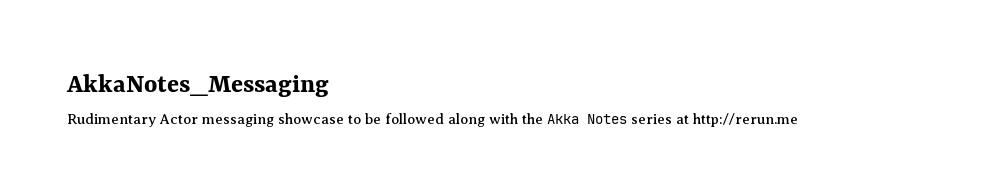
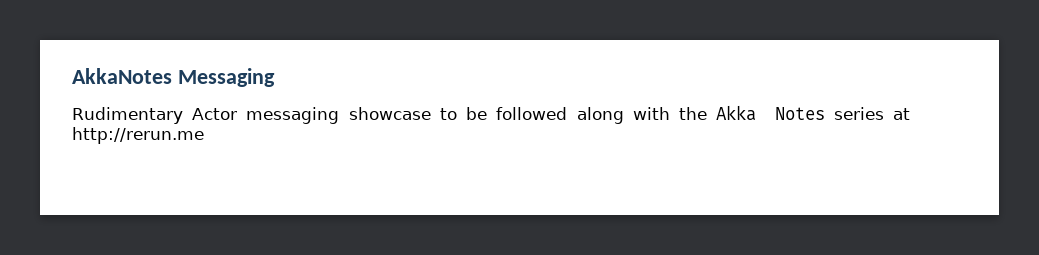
- AkkaNotes_Messaging
+ AkkaNotes Messaging

